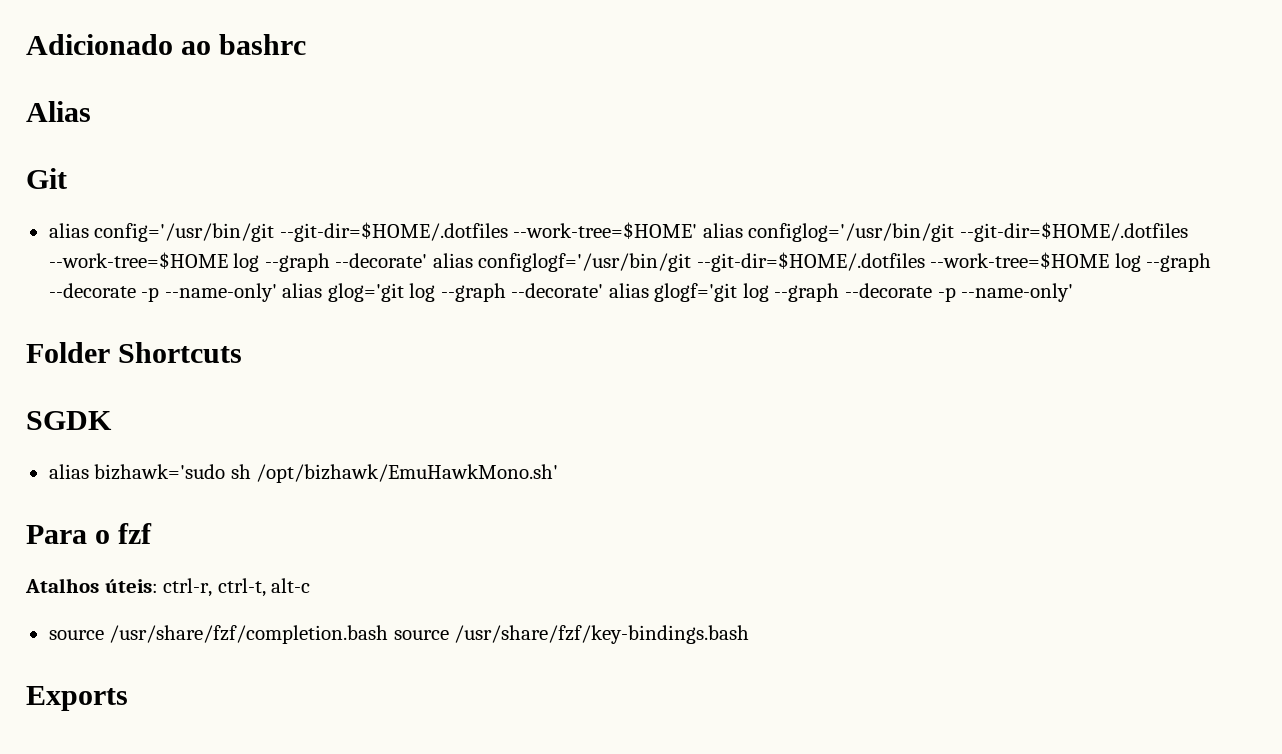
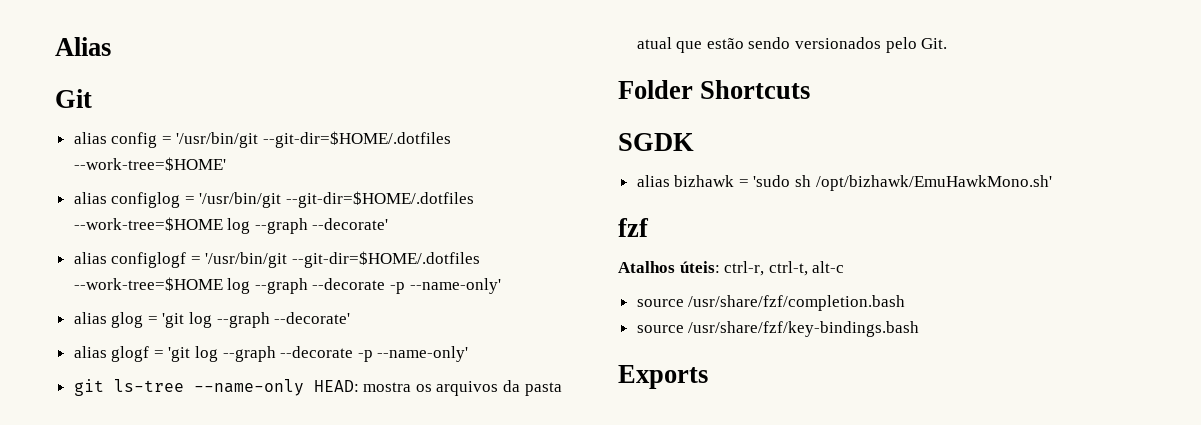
- Adicionado ao bashrc
- alias config='/usr/bin/git --git-dir=$HOME/.dotfiles --work-tree=$HOME' alias configlog='/usr/bin/git --git-dir=$HOME/.dotfiles --work-tree=$HOME log --graph --decorate' alias configlogf='/usr/bin/git --git-dir=$HOME/.dotfiles --work-tree=$HOME log --graph --decorate -p --name-only' alias glog='git log --graph --decorate' alias glogf='git log --graph --decorate -p --name-only'
+ alias config = '/usr/bin/git --git-dir=$HOME/.dotfiles --work-tree=$HOME'
+ alias configlog = '/usr/bin/git --git-dir=$HOME/.dotfiles --work-tree=$HOME log --graph --decorate'
+ alias configlogf = '/usr/bin/git --git-dir=$HOME/.dotfiles --work-tree=$HOME log --graph --decorate -p --name-only'
+ alias glog = 'git log --graph --decorate'
+ alias glogf = 'git log --graph --decorate -p --name-only'
+ git ls-tree --name-only HEAD: mostra os arquivos da pasta atual que estão sendo versionados pelo Git.
- alias bizhawk='sudo sh /opt/bizhawk/EmuHawkMono.sh'
+ alias bizhawk = 'sudo sh /opt/bizhawk/EmuHawkMono.sh'
- Para o fzf
+ fzf
- source /usr/share/fzf/completion.bash source /usr/share/fzf/key-bindings.bash
+ source /usr/share/fzf/completion.bash
+ source /usr/share/fzf/key-bindings.bash

